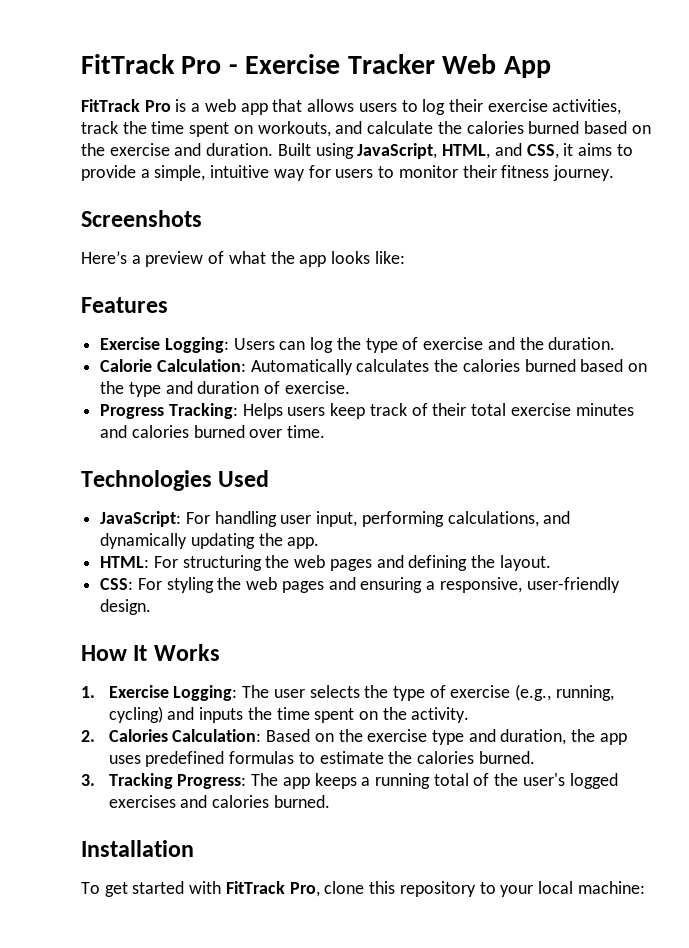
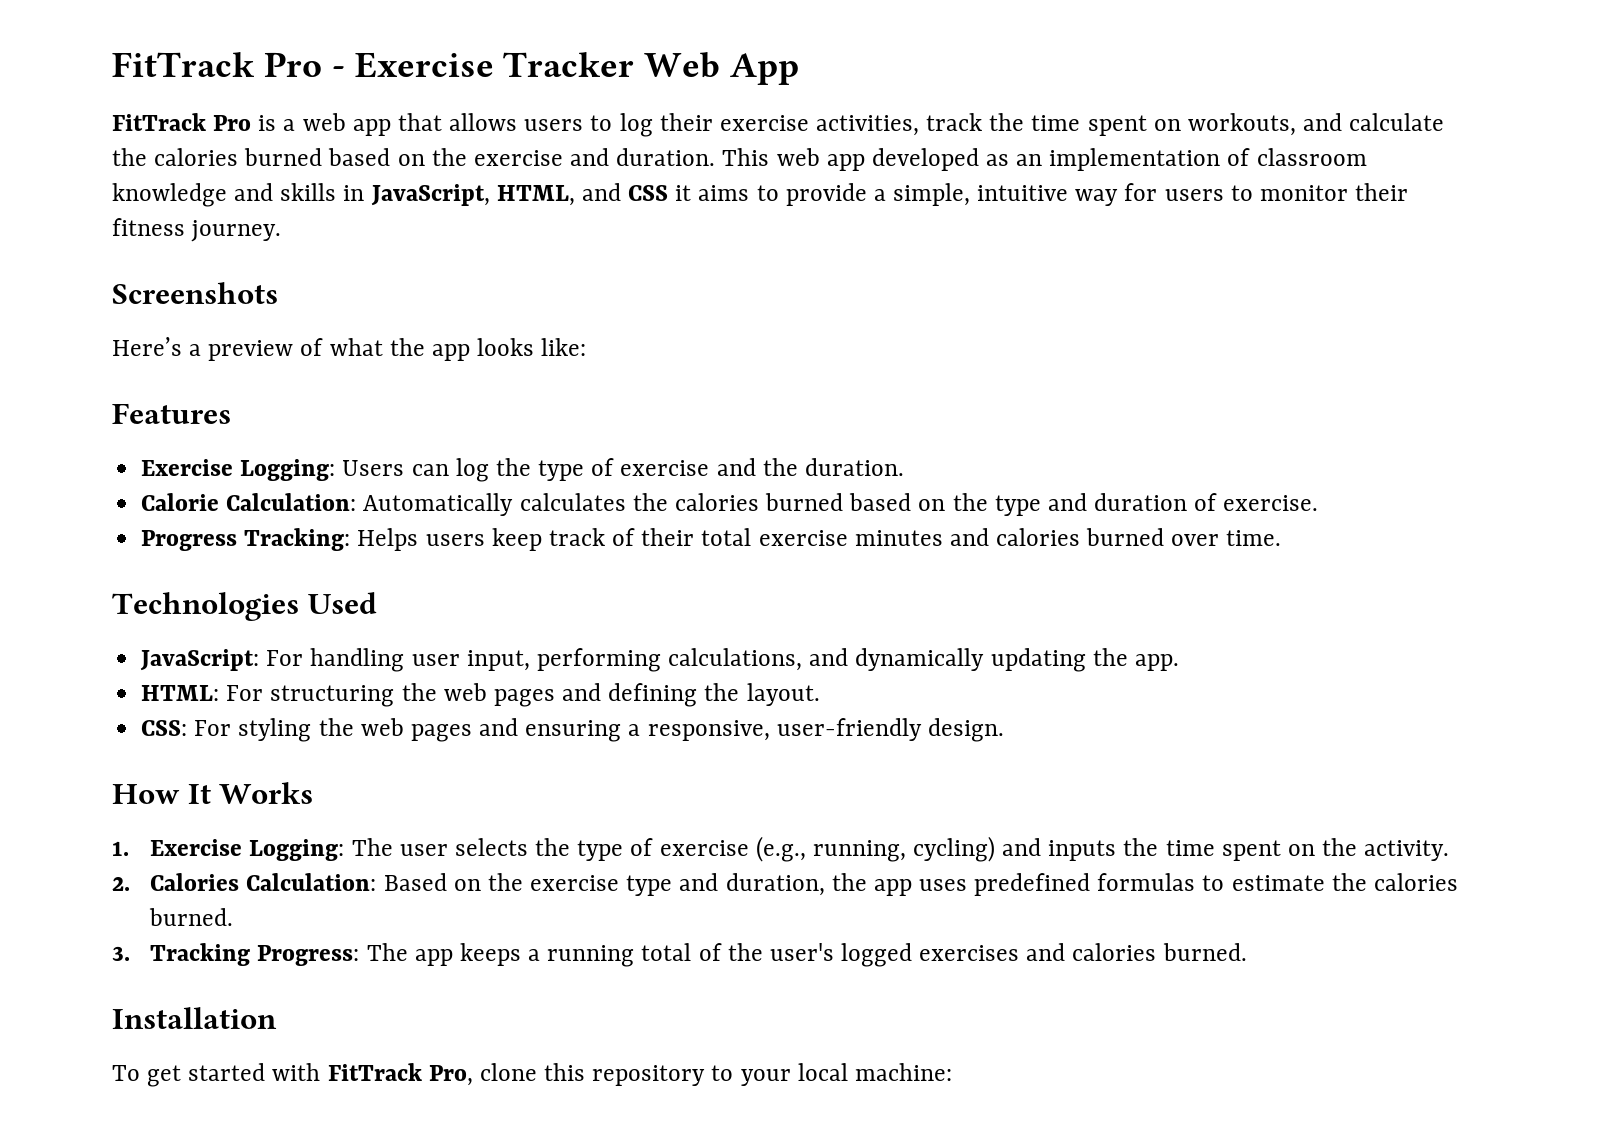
- Built using JavaScript, HTML, and CSS, it aims to provide a simple, intuitive way for users to monitor their fitness journey.
+ This web app developed as an implementation of classroom knowledge and skills in JavaScript, HTML, and CSS it aims to provide a simple, intuitive way for users to monitor their fitness journey.

